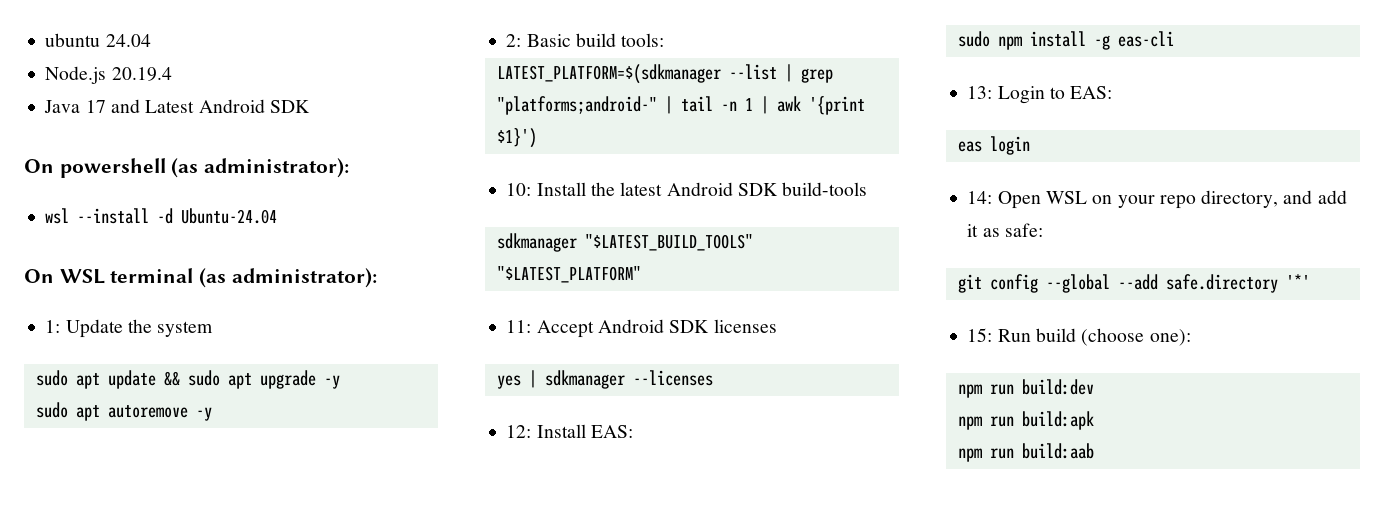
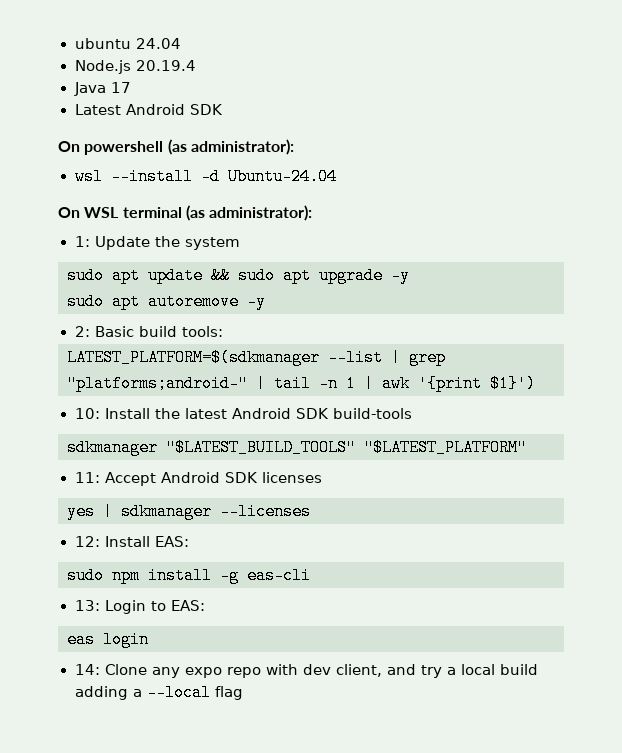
- Java 17 and Latest Android SDK
+ Java 17
+ Latest Android SDK
- 14: Open WSL on your repo directory, and add it as safe:
- git config --global --add safe.directory '*'
- 15: Run build (choose one):
- npm run build:dev
- npm run build:apk
- npm run build:aab
+ 14: Clone any expo repo with dev client, and try a local build adding a --local flag

